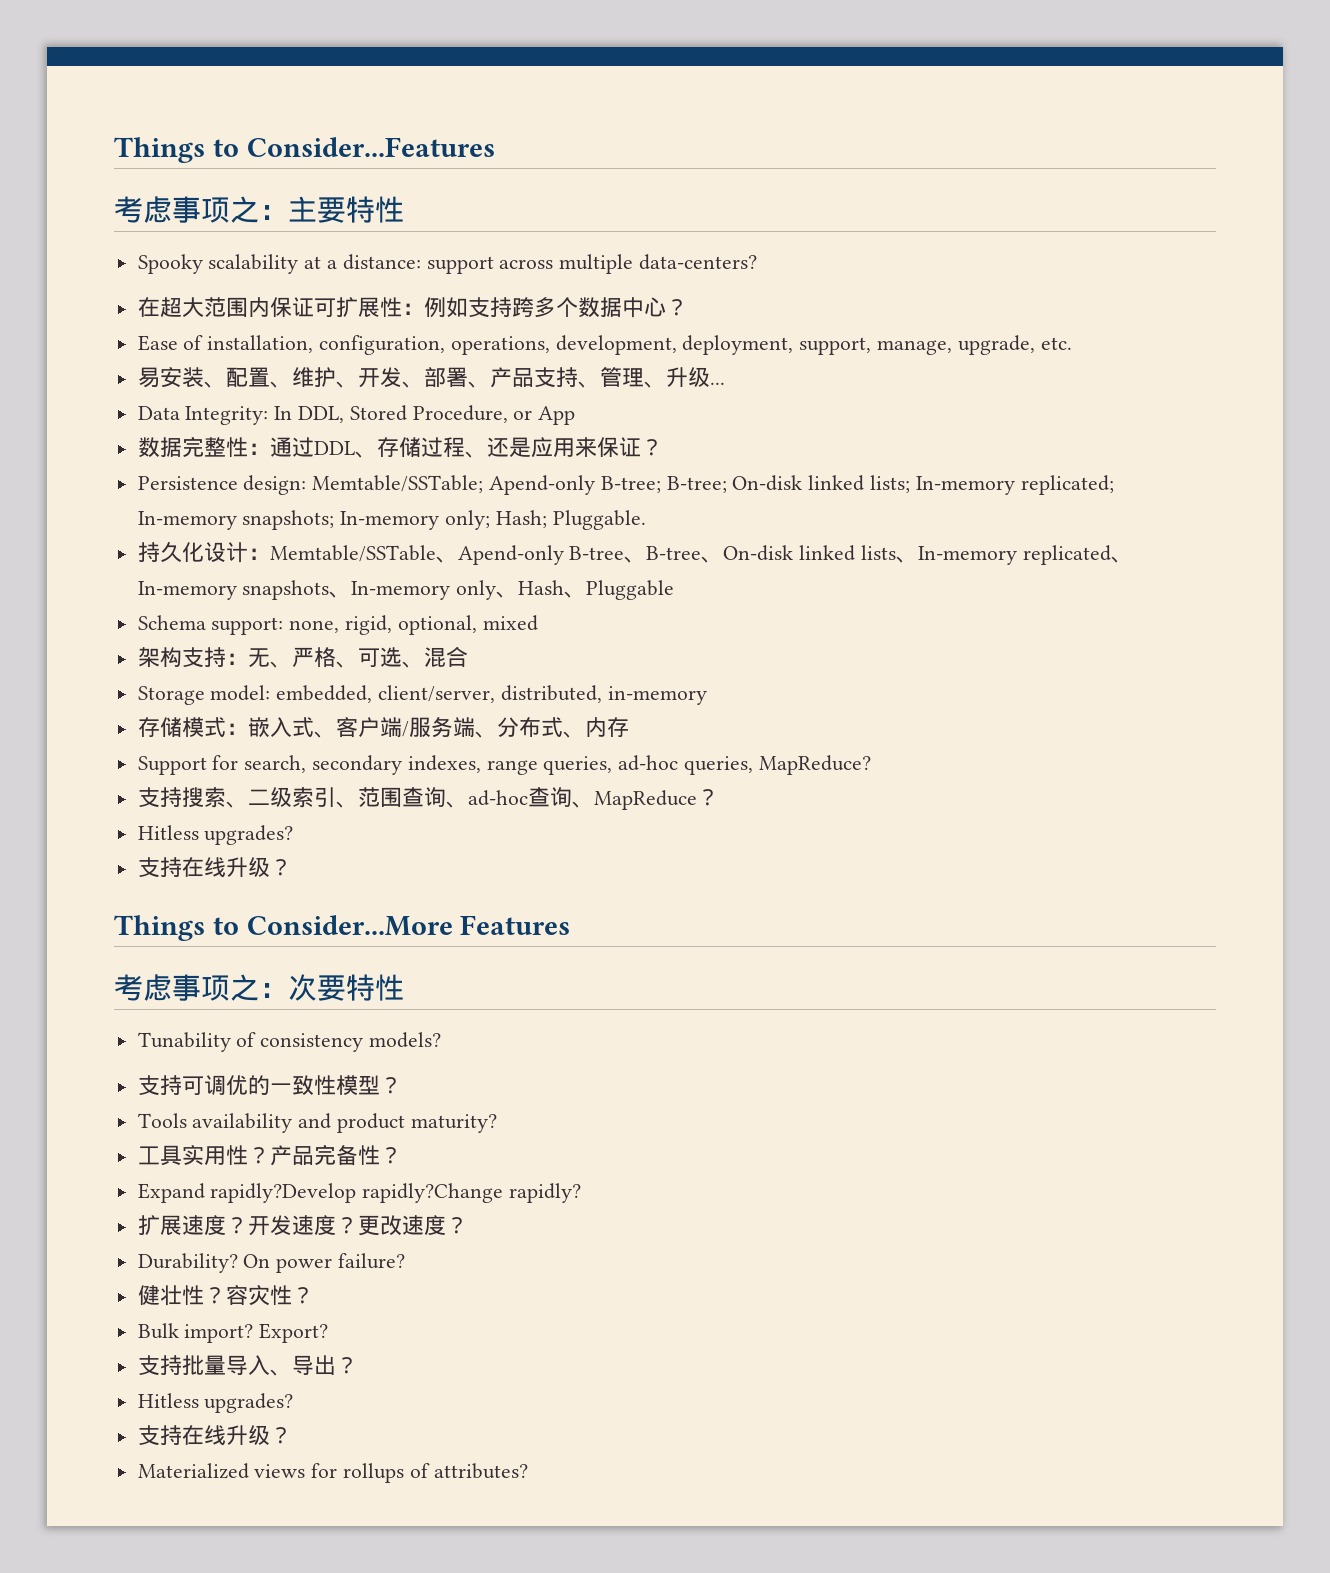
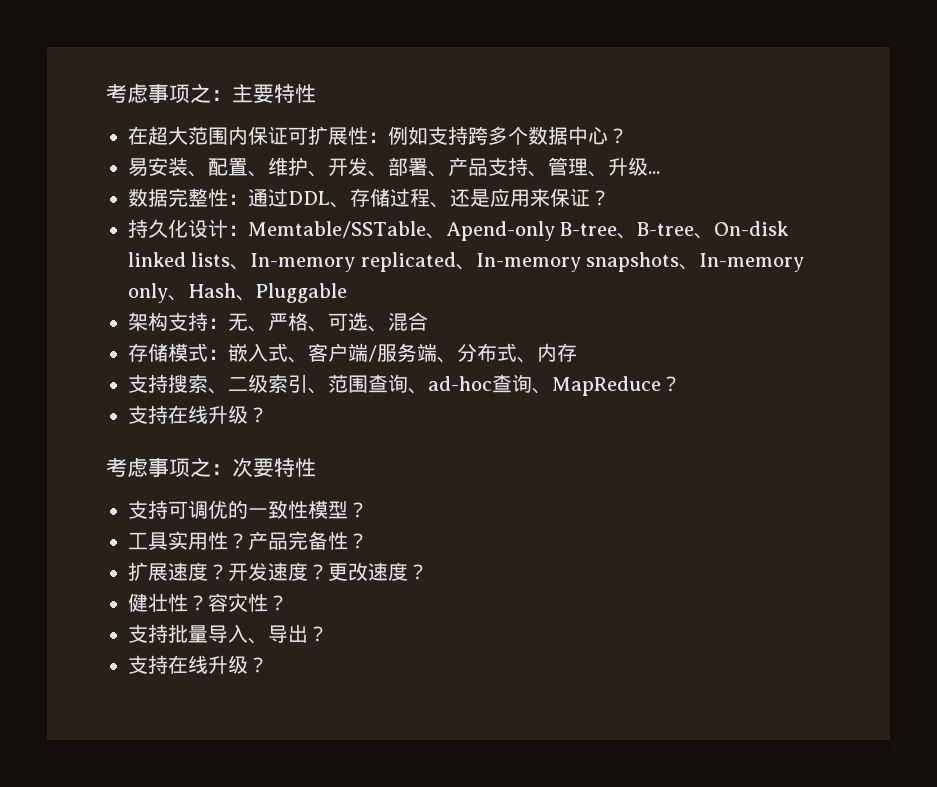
- Things to Consider...Features
- Spooky scalability at a distance: support across multiple data-centers?
- Ease of installation, configuration, operations, development, deployment, support, manage, upgrade, etc.
- Data Integrity: In DDL, Stored Procedure, or App
- Persistence design: Memtable/SSTable; Apend-only B-tree; B-tree; On-disk linked lists; In-memory replicated; In-memory snapshots; In-memory only; Hash; Pluggable.
- Schema support: none, rigid, optional, mixed
- Storage model: embedded, client/server, distributed, in-memory
- Support for search, secondary indexes, range queries, ad-hoc queries, MapReduce?
  支持搜索、二级索引、范围查询、ad-hoc查询、MapReduce？
- Hitless upgrades?
  支持在线升级？
- Things to Consider...More Features
- Tunability of consistency models?
- Tools availability and product maturity?
- Expand rapidly?Develop rapidly?Change rapidly?
- Durability? On power failure?
- Bulk import? Export?
  支持批量导入、导出？
- Hitless upgrades?
  支持在线升级？
- Materialized views for rollups of attributes?

